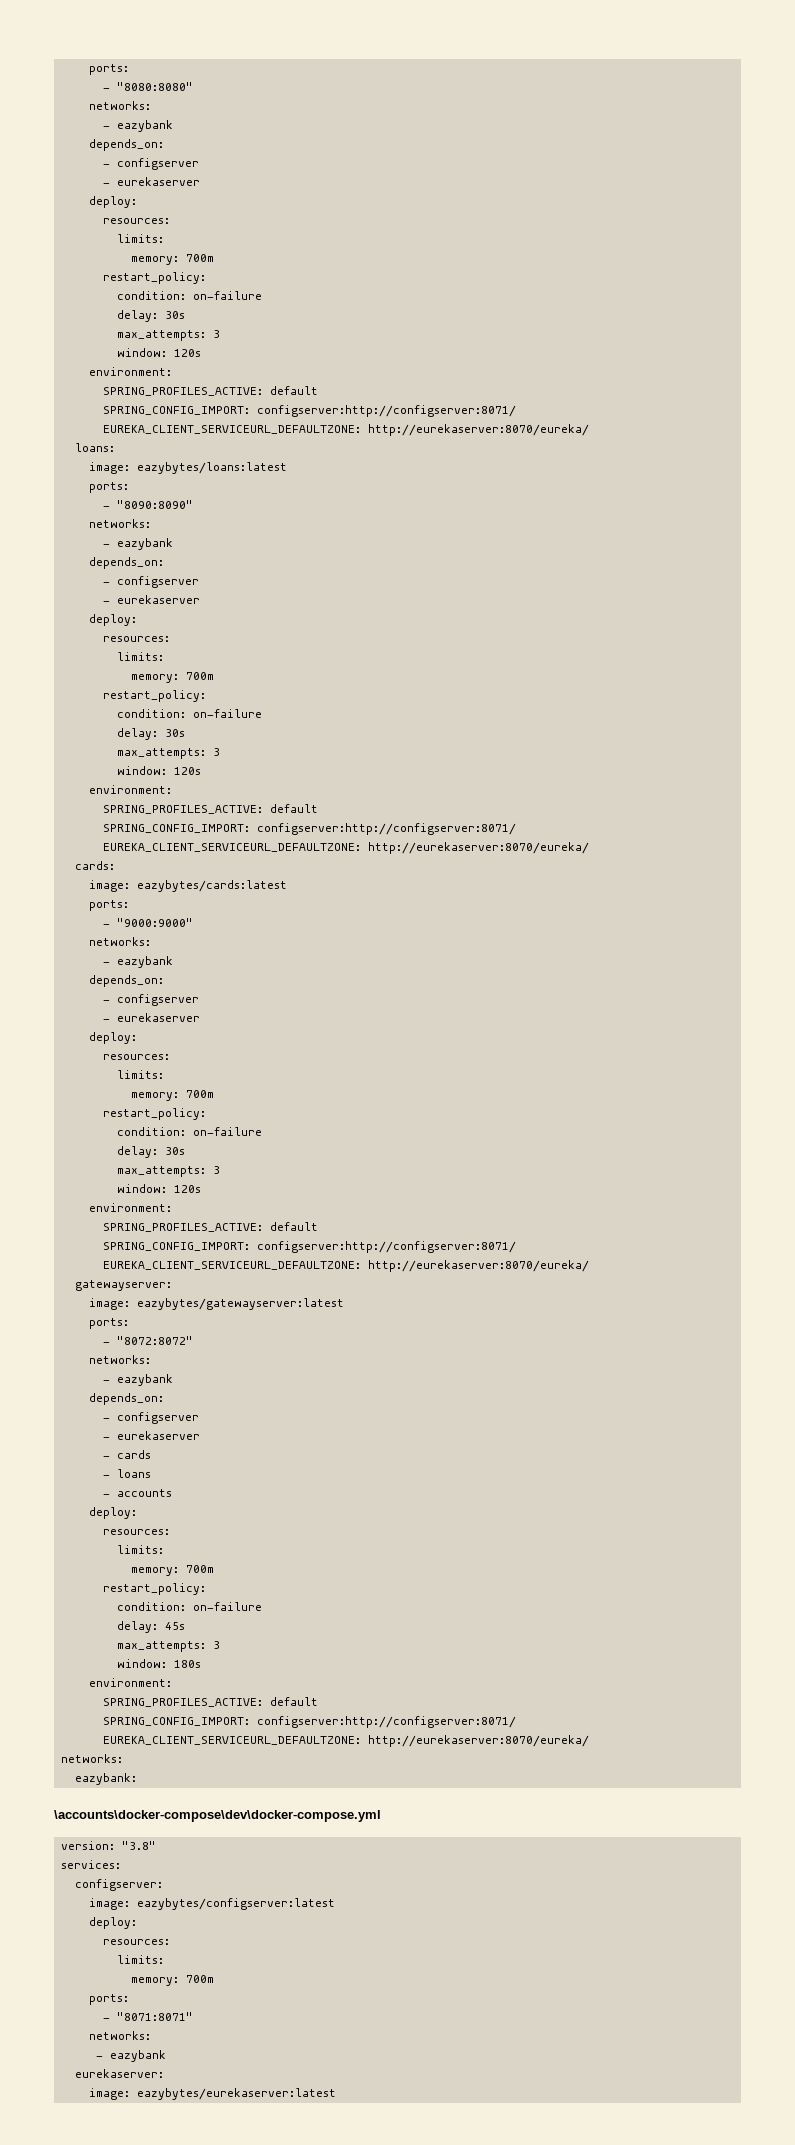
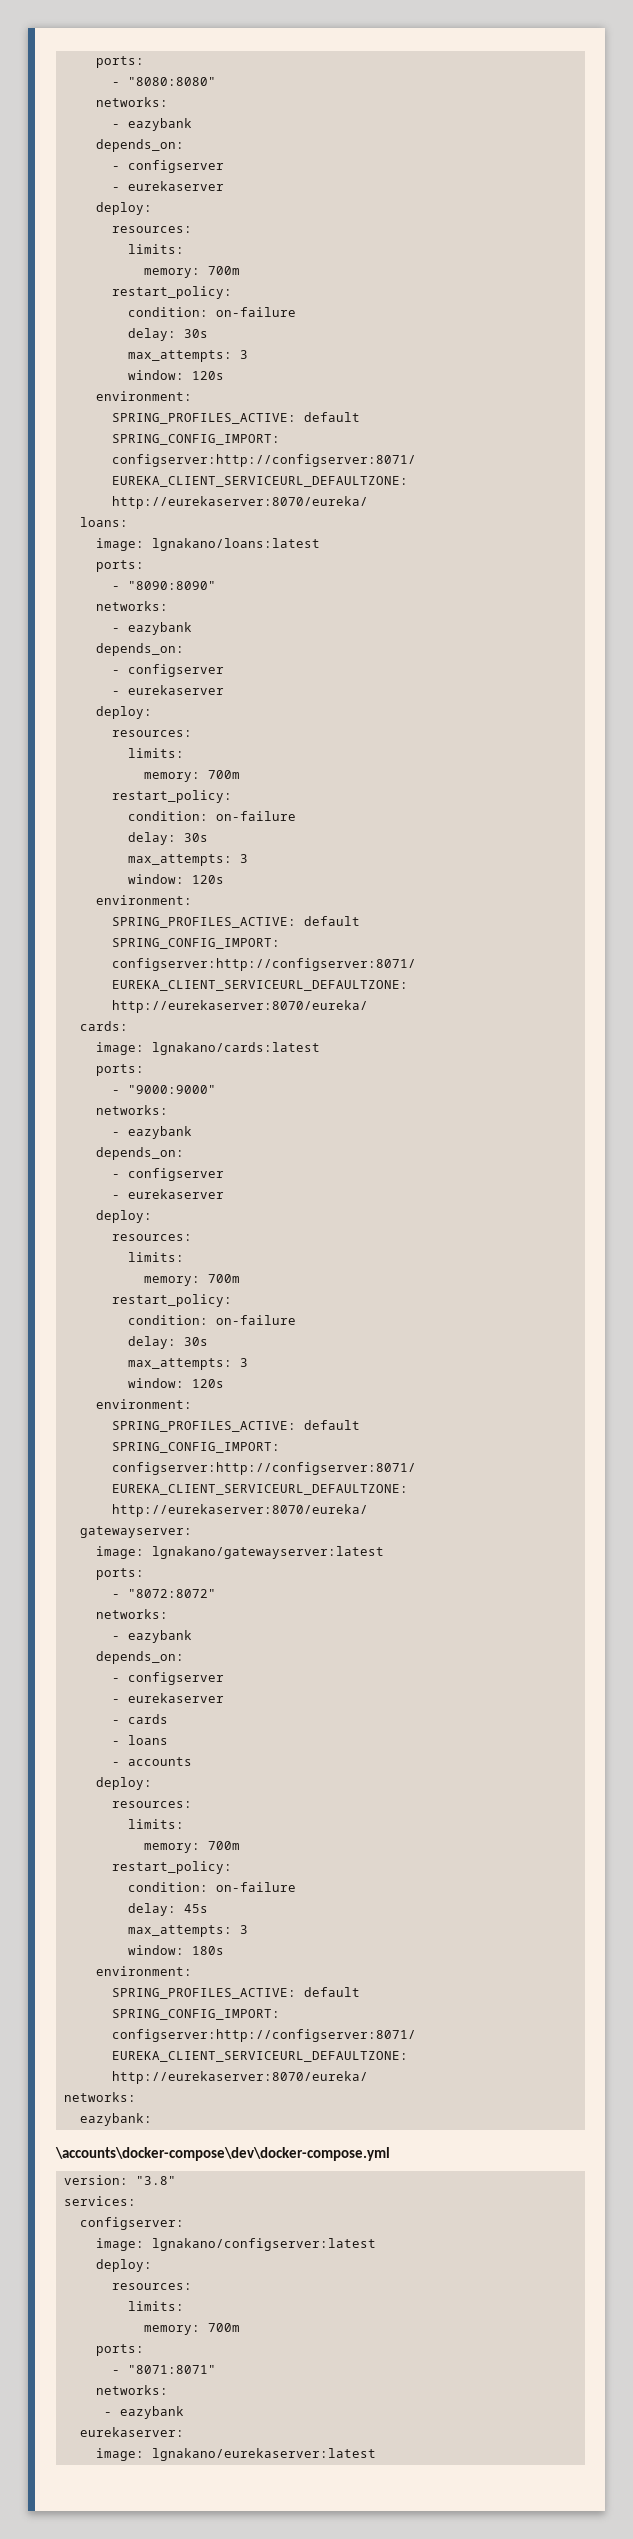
- image: eazybytes/loans:latest
+ image: lgnakano/loans:latest
- image: eazybytes/cards:latest
+ image: lgnakano/cards:latest
- image: eazybytes/gatewayserver:latest
+ image: lgnakano/gatewayserver:latest
- image: eazybytes/configserver:latest
+ image: lgnakano/configserver:latest
- image: eazybytes/eurekaserver:latest
+ image: lgnakano/eurekaserver:latest

